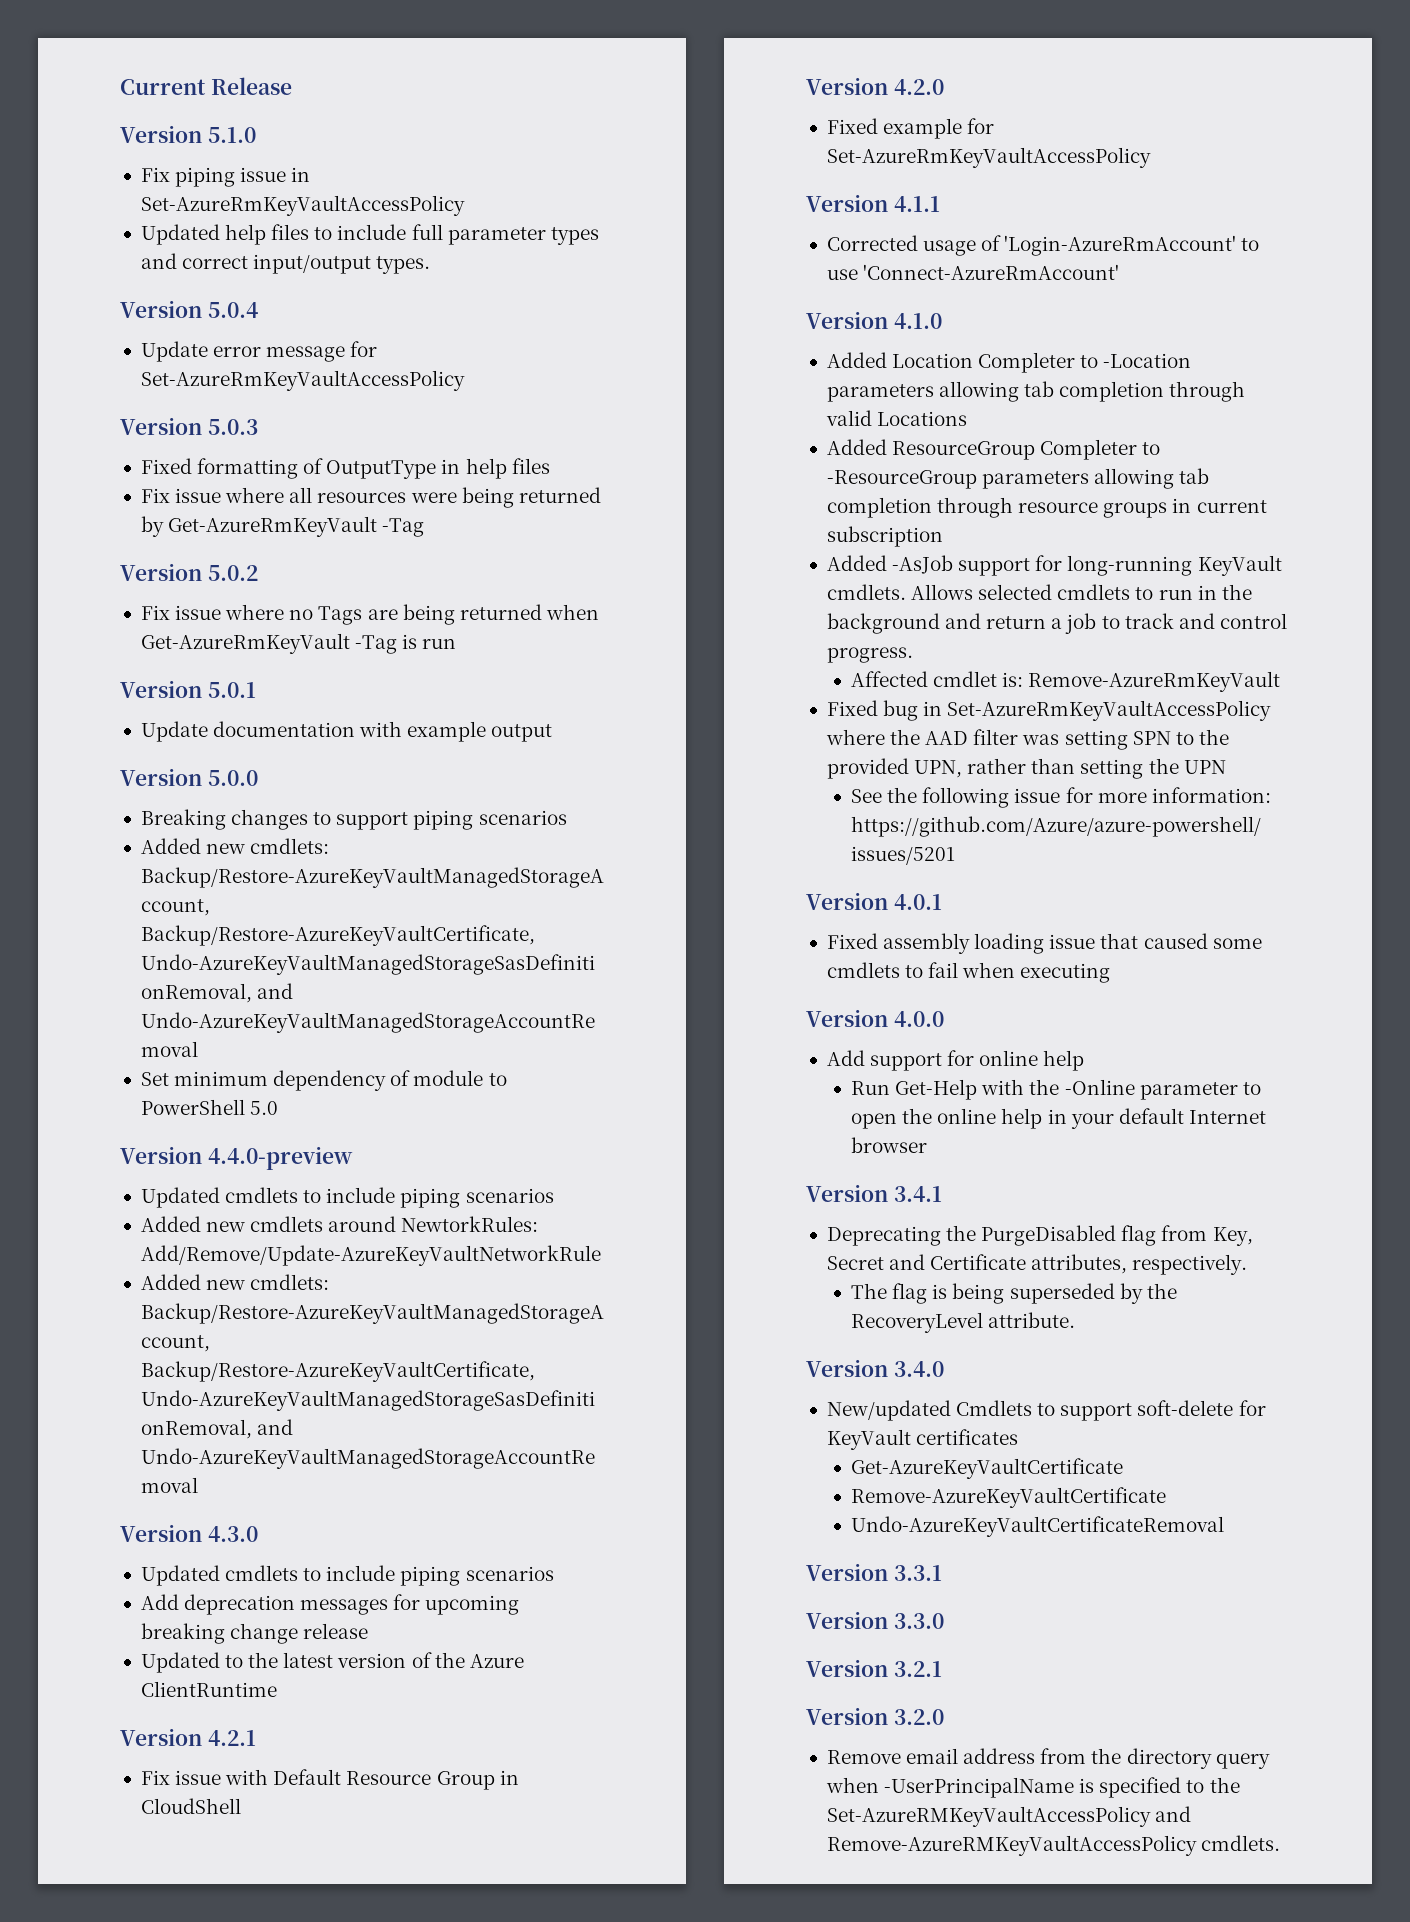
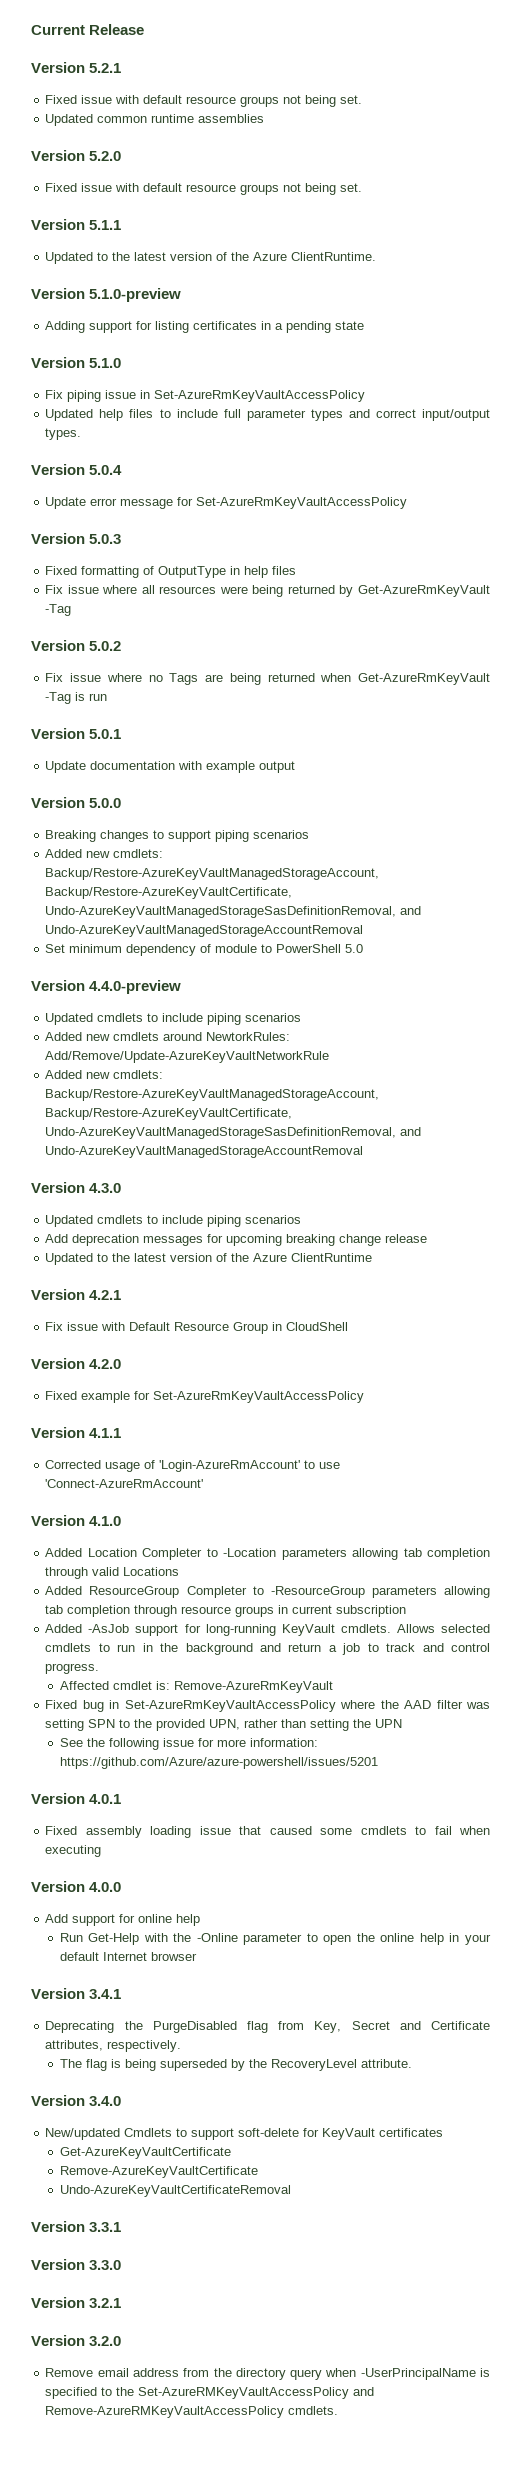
+ Version 5.2.1
+ Fixed issue with default resource groups not being set.
+ Updated common runtime assemblies
+ Version 5.2.0
+ Fixed issue with default resource groups not being set.
+ Version 5.1.1
+ Updated to the latest version of the Azure ClientRuntime.
+ Version 5.1.0-preview
+ Adding support for listing certificates in a pending state

